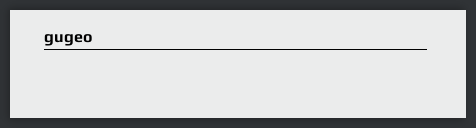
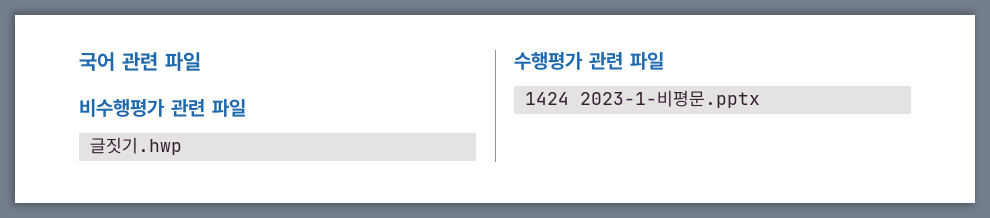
- gugeo
+ 국어 관련 파일
+ 비수행평가 관련 파일
+ 글짓기.hwp
+ 수행평가 관련 파일
+ 1424 2023-1-비평문.pptx

